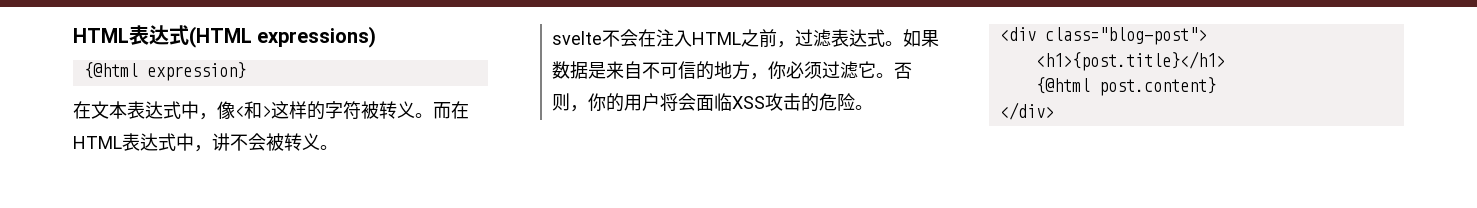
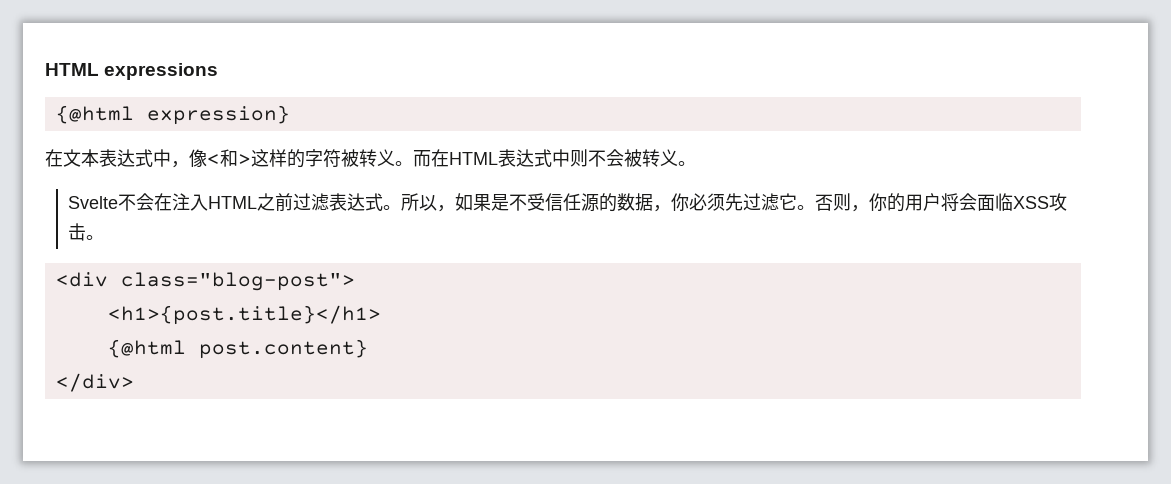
- HTML表达式(HTML expressions)
+ HTML expressions
- 而在HTML表达式中，讲不会被转义。
+ 而在HTML表达式中则不会被转义。
- svelte不会在注入HTML之前，过滤表达式。
+ Svelte不会在注入HTML之前过滤表达式。
- 如果数据是来自不可信的地方，你必须过滤它。
+ 所以，如果是不受信任源的数据，你必须先过滤它。
- 否则，你的用户将会面临XSS攻击的危险。
+ 否则，你的用户将会面临XSS攻击。

